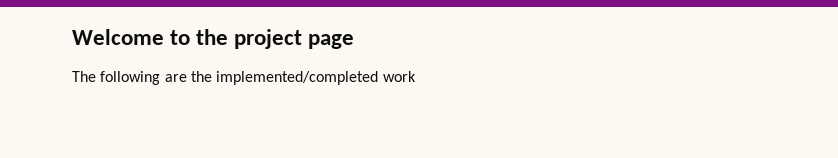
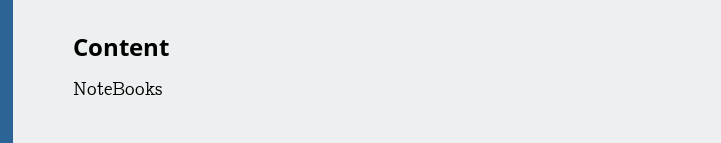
- Welcome to the project page
- The following are the implemented/completed work
+ Content
+ NoteBooks

